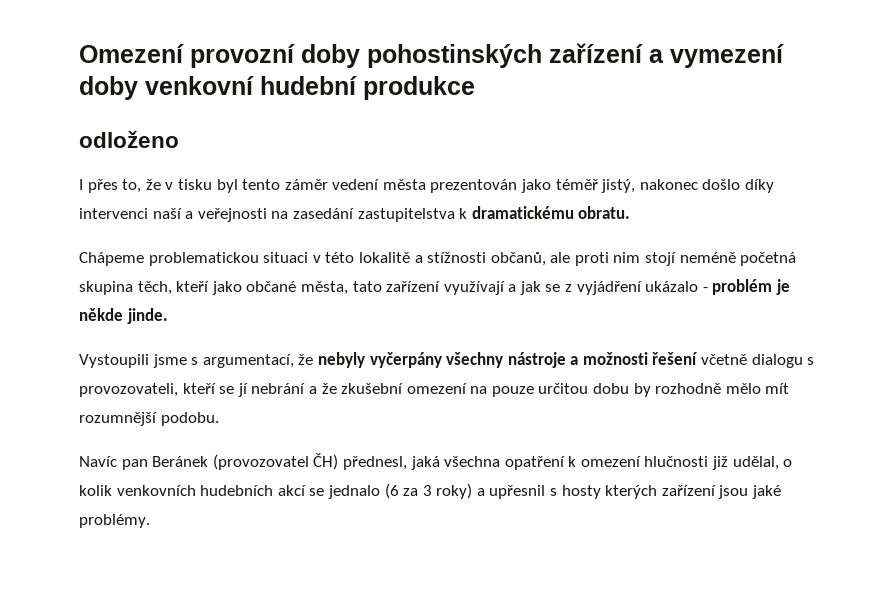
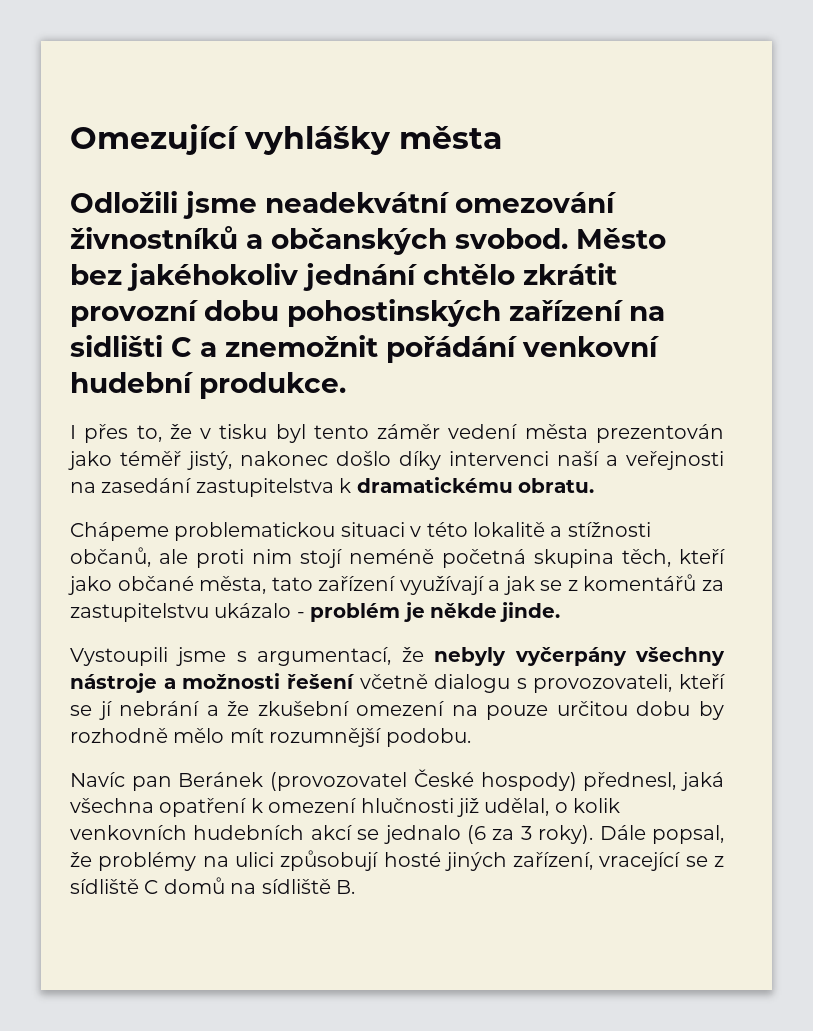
- Omezení provozní doby pohostinských zařízení a vymezení doby venkovní hudební produkce
- odloženo
+ Omezující vyhlášky města
+ Odložili jsme neadekvátní omezování živnostníků a občanských svobod. Město bez jakéhokoliv jednání chtělo zkrátit provozní dobu pohostinských zařízení na sidlišti C a znemožnit pořádání venkovní hudební produkce.
- Chápeme problematickou situaci v této lokalitě a stížnosti občanů, ale proti nim stojí neméně početná skupina těch, kteří jako občané města, tato zařízení využívají a jak se z vyjádření ukázalo - problém je někde jinde.
+ Chápeme problematickou situaci v této lokalitě a stížnosti občanů, ale proti nim stojí neméně početná skupina těch, kteří jako občané města, tato zařízení využívají a jak se z komentářů za zastupitelstvu ukázalo - problém je někde jinde.
- Navíc pan Beránek (provozovatel ČH) přednesl, jaká všechna opatření k omezení hlučnosti již udělal, o kolik venkovních hudebních akcí se jednalo (6 za 3 roky) a upřesnil s hosty kterých zařízení jsou jaké problémy.
+ Navíc pan Beránek (provozovatel České hospody) přednesl, jaká všechna opatření k omezení hlučnosti již udělal, o kolik venkovních hudebních akcí se jednalo (6 za 3 roky). Dále popsal, že problémy na ulici způsobují hosté jiných zařízení, vracející se z sídliště C domů na sídliště B.

